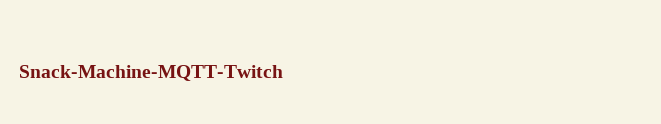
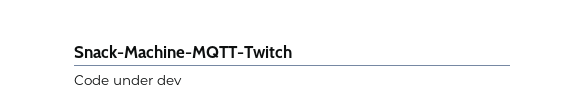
+ Code under dev

